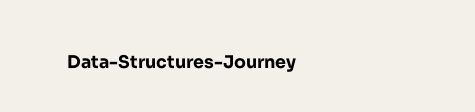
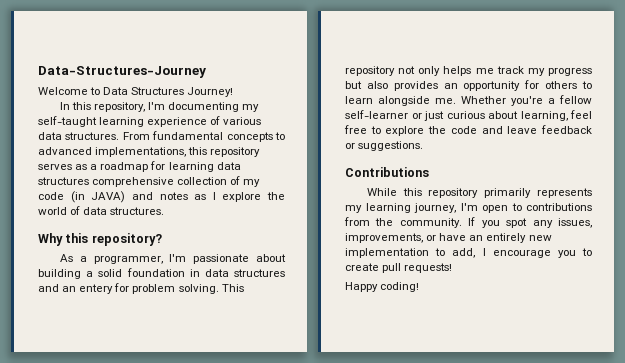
+ Welcome to Data Structures Journey!
+ In this repository, I'm documenting my self-taught learning experience of various data structures. From fundamental concepts to advanced implementations, this repository serves as a roadmap for learning data structures comprehensive collection of my code (in JAVA) and notes as I explore the world of data structures.
+ Why this repository?
+ As a programmer, I'm passionate about building a solid foundation in data structures and an entery for problem solving. This repository not only helps me track my progress but also provides an opportunity for others to learn alongside me. Whether you're a fellow self-learner or just curious about learning, feel free to explore the code and leave feedback or suggestions.
+ Contributions
+ While this repository primarily represents my learning journey, I'm open to contributions from the community. If you spot any issues, improvements, or have an entirely new implementation to add, I encourage you to create pull requests!
+ Happy coding!

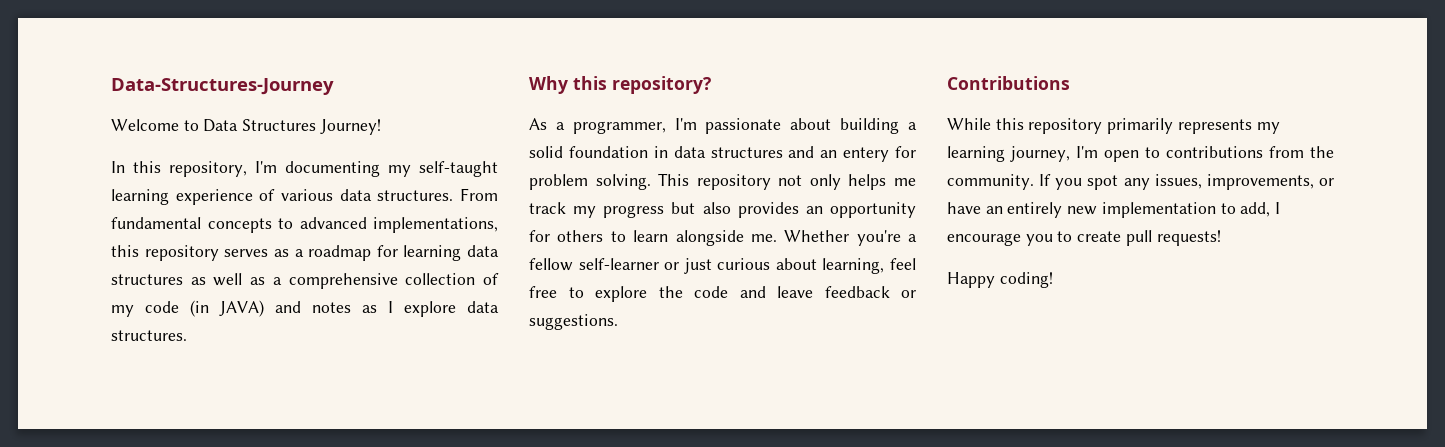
- From fundamental concepts to advanced implementations, this repository serves as a roadmap for learning data structures comprehensive collection of my code (in JAVA) and notes as I explore the world of data structures.
+ From fundamental concepts to advanced implementations, this repository serves as a roadmap for learning data structures as well as a comprehensive collection of my code (in JAVA) and notes as I explore data structures.

